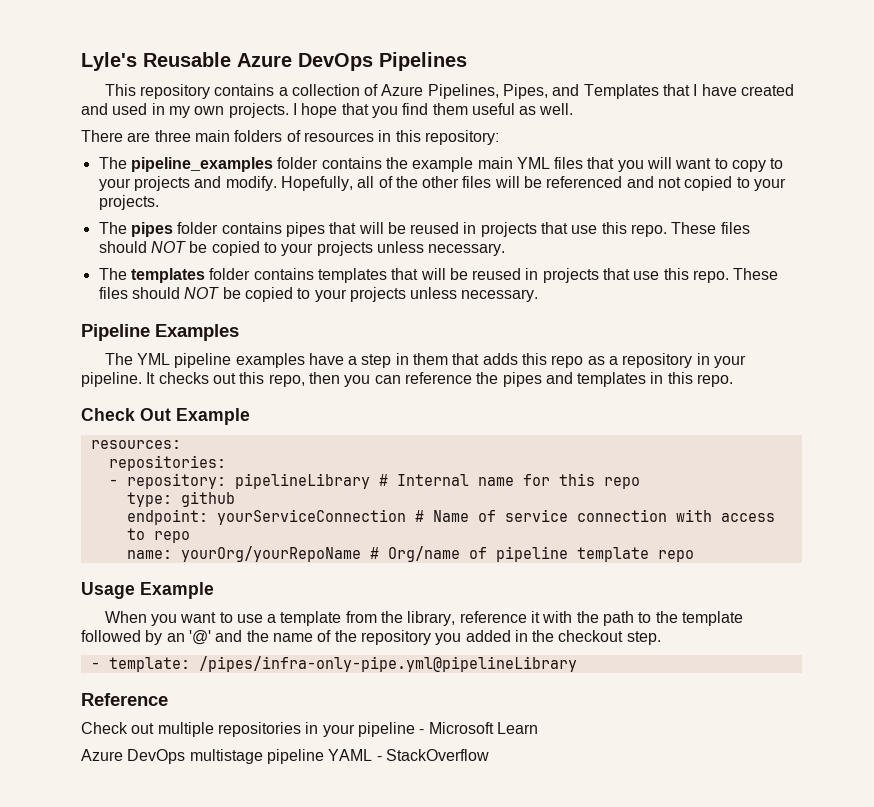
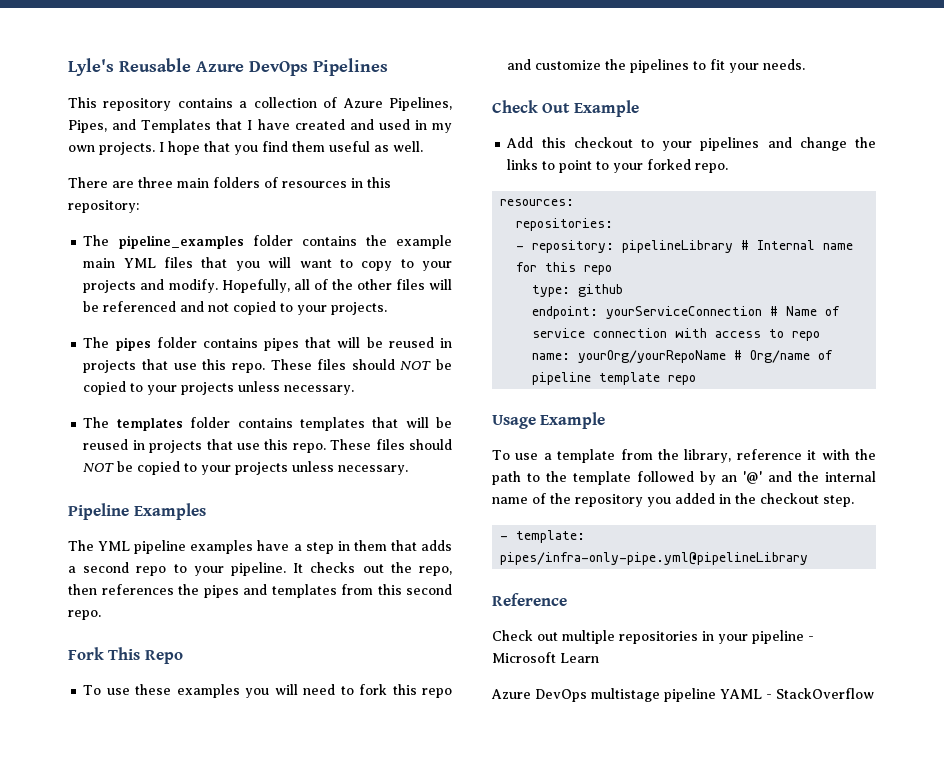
- The YML pipeline examples have a step in them that adds this repo as a repository in your pipeline.
+ The YML pipeline examples have a step in them that adds a second repo to your pipeline.
- It checks out this repo, then you can reference the pipes and templates in this repo.
+ It checks out the repo, then references the pipes and templates from this second repo.
+ Fork This Repo
+ To use these examples you will need to fork this repo and customize the pipelines to fit your needs.
  Check Out Example
+ Add this checkout to your pipelines and change the links to point to your forked repo.
- When you want to use a template from the library, reference it with the path to the template followed by an '@' and the name of the repository you added in the checkout step.
+ To use a template from the library, reference it with the path to the template followed by an '@' and the internal name of the repository you added in the checkout step.
- - template: /pipes/infra-only-pipe.yml@pipelineLibrary
+ - template: pipes/infra-only-pipe.yml@pipelineLibrary

